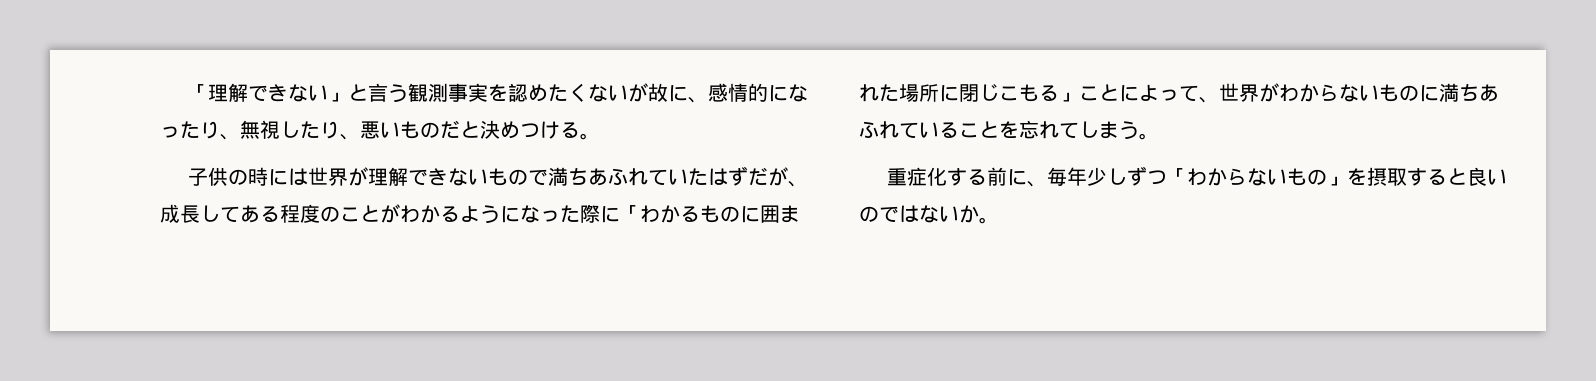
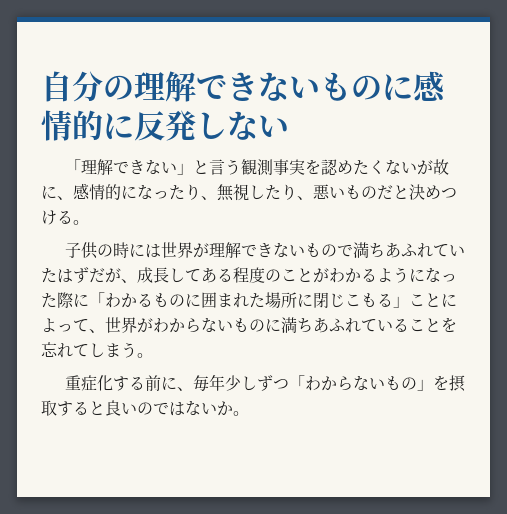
+ 自分の理解できないものに感情的に反発しない

